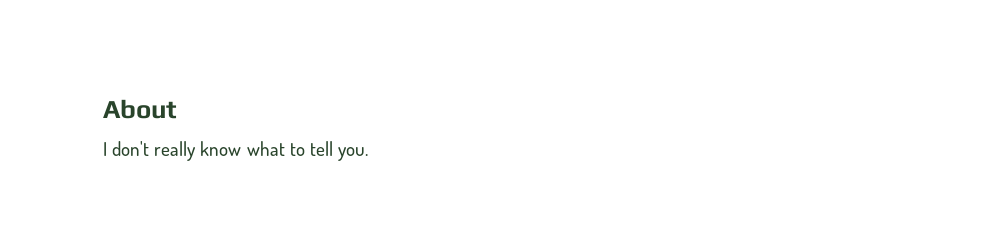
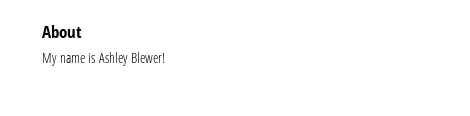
- I don't really know what to tell you.
+ My name is Ashley Blewer!

